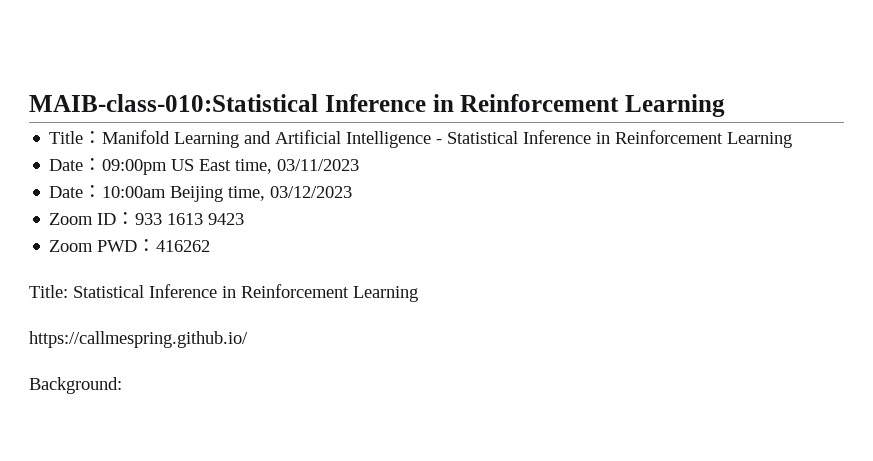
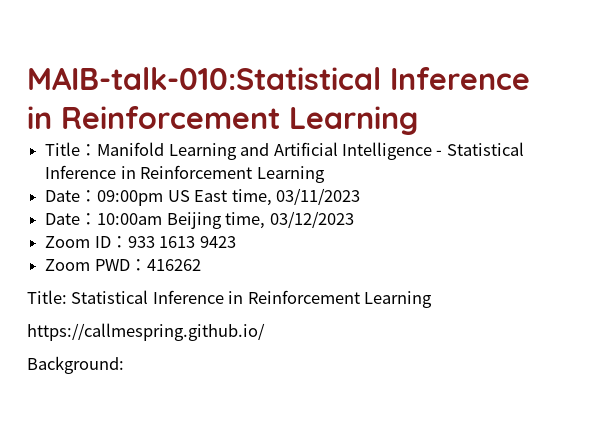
- MAIB-class-010:Statistical Inference in Reinforcement Learning
+ MAIB-talk-010:Statistical Inference in Reinforcement Learning

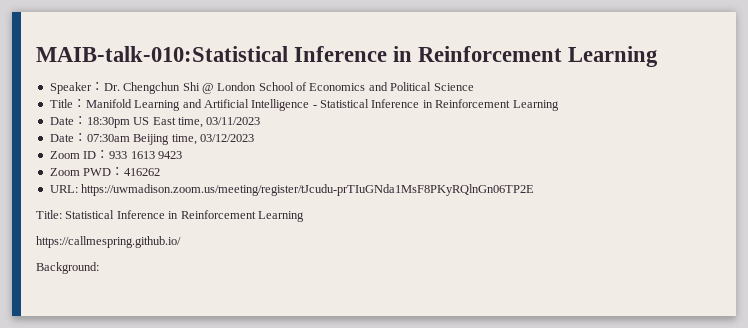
+ Speaker：Dr. Chengchun Shi @ London School of Economics and Political Science
- Date：09:00pm US East time, 03/11/2023
+ Date：18:30pm US East time, 03/11/2023
- Date：10:00am Beijing time, 03/12/2023
+ Date：07:30am Beijing time, 03/12/2023
+ URL: https://uwmadison.zoom.us/meeting/register/tJcudu-prTIuGNda1MsF8PKyRQlnGn06TP2E

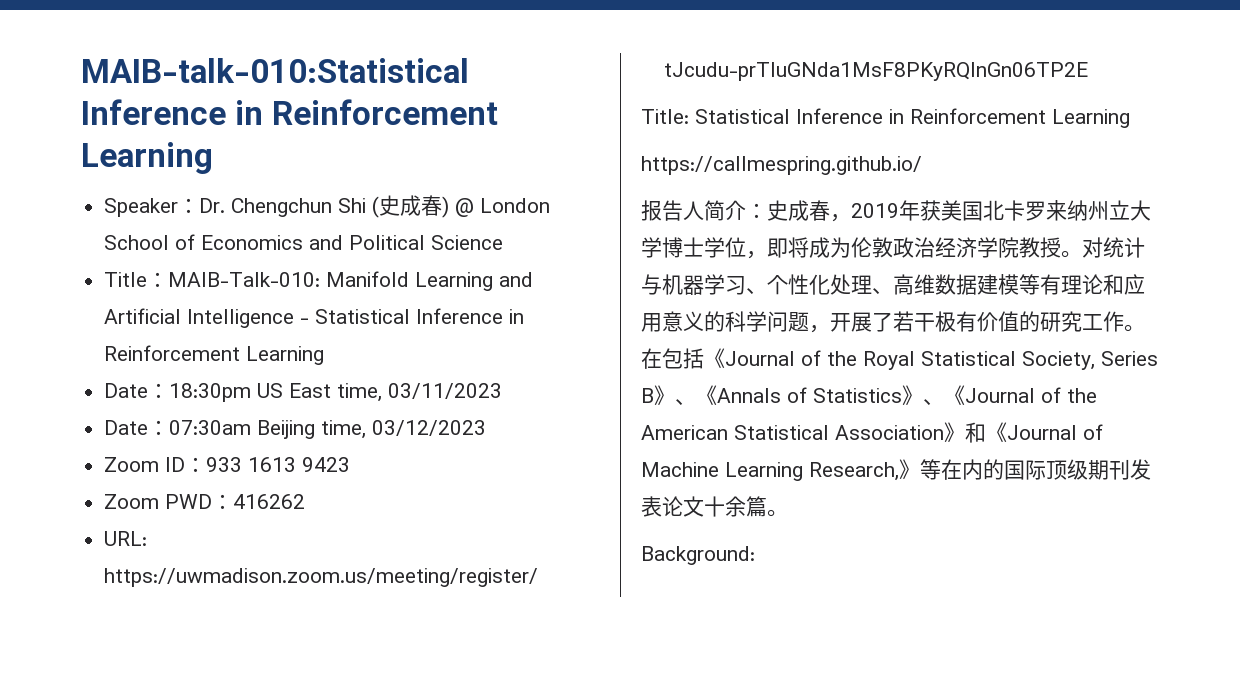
- Speaker：Dr. Chengchun Shi @ London School of Economics and Political Science
+ Speaker：Dr. Chengchun Shi (史成春) @ London School of Economics and Political Science
- Title：Manifold Learning and Artificial Intelligence - Statistical Inference in Reinforcement Learning
+ Title：MAIB-Talk-010: Manifold Learning and Artificial Intelligence - Statistical Inference in Reinforcement Learning
+ 报告人简介：史成春，2019年获美国北卡罗来纳州立大学博士学位，即将成为伦敦政治经济学院教授。对统计与机器学习、个性化处理、高维数据建模等有理论和应用意义的科学问题，开展了若干极有价值的研究工作。在包括《Journal of the Royal Statistical Society, Series B》、《Annals of Statistics》、《Journal of the American Statistical Association》和《Journal of Machine Learning Research,》等在内的国际顶级期刊发表论文十余篇。

